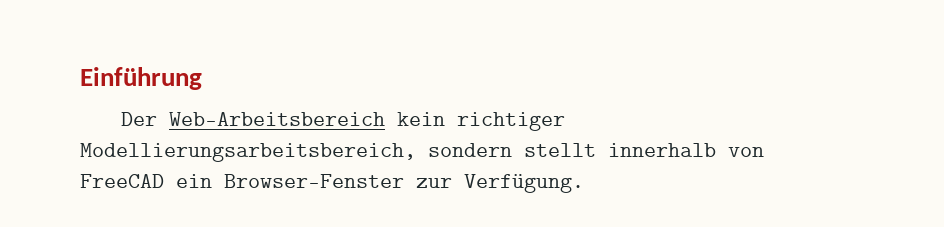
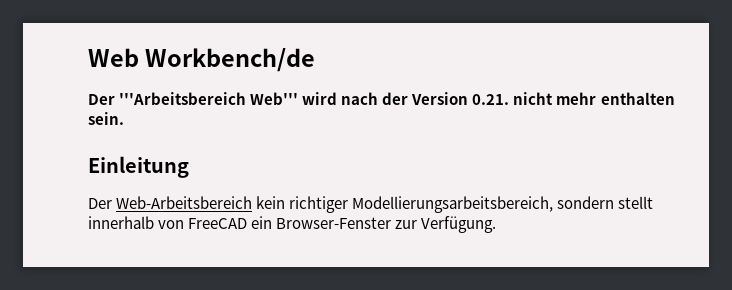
- Einführung
+ Web Workbench/de
+ Der '''Arbeitsbereich Web''' wird nach der Version 0.21. nicht mehr enthalten sein.
+ Einleitung

